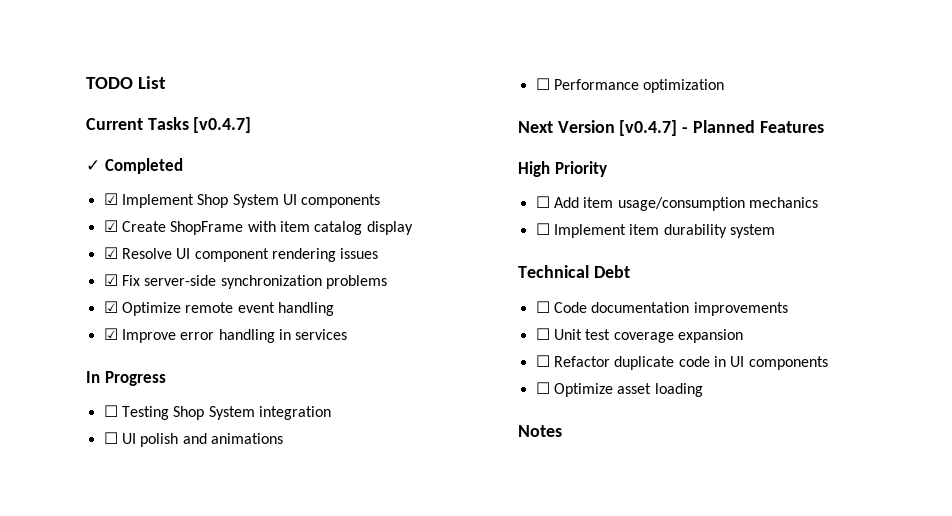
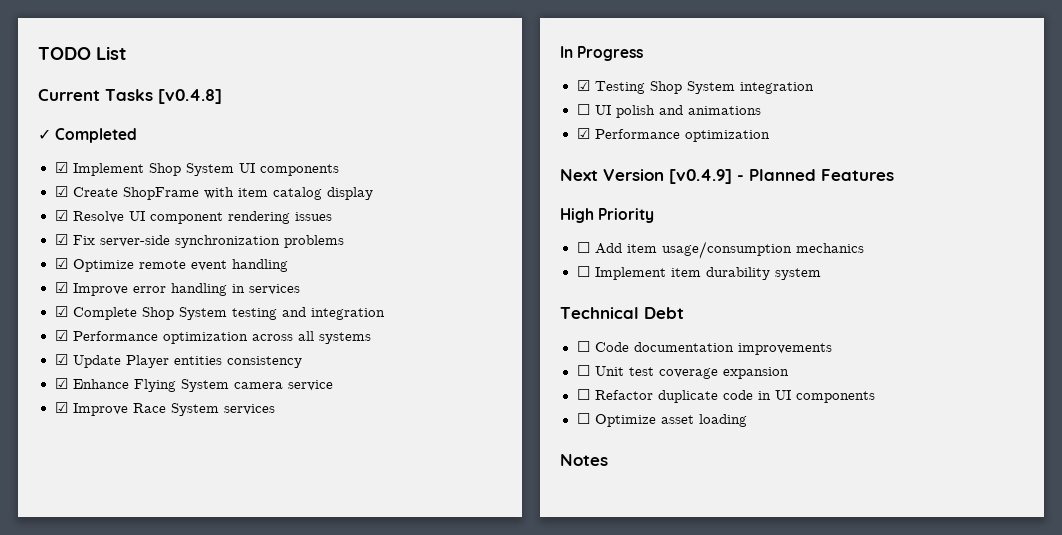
- Current Tasks [v0.4.7]
+ Current Tasks [v0.4.8]
+ ☑ Complete Shop System testing and integration
+ ☑ Performance optimization across all systems
+ ☑ Update Player entities consistency
+ ☑ Enhance Flying System camera service
+ ☑ Improve Race System services
- ☐ Testing Shop System integration
+ ☑ Testing Shop System integration
  ☐ UI polish and animations
- ☐ Performance optimization
+ ☑ Performance optimization
- Next Version [v0.4.7] - Planned Features
+ Next Version [v0.4.9] - Planned Features

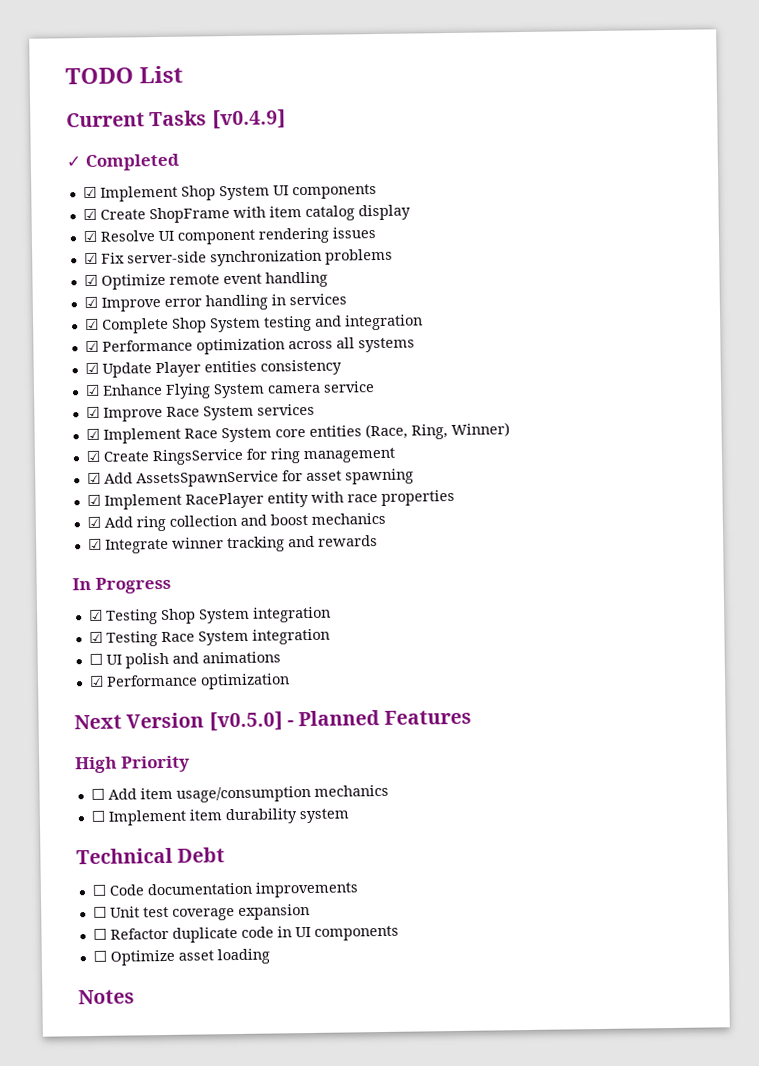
- Current Tasks [v0.4.8]
+ Current Tasks [v0.4.9]
+ ☑ Implement Race System core entities (Race, Ring, Winner)
+ ☑ Create RingsService for ring management
+ ☑ Add AssetsSpawnService for asset spawning
+ ☑ Implement RacePlayer entity with race properties
+ ☑ Add ring collection and boost mechanics
+ ☑ Integrate winner tracking and rewards
+ ☑ Testing Race System integration
- Next Version [v0.4.9] - Planned Features
+ Next Version [v0.5.0] - Planned Features

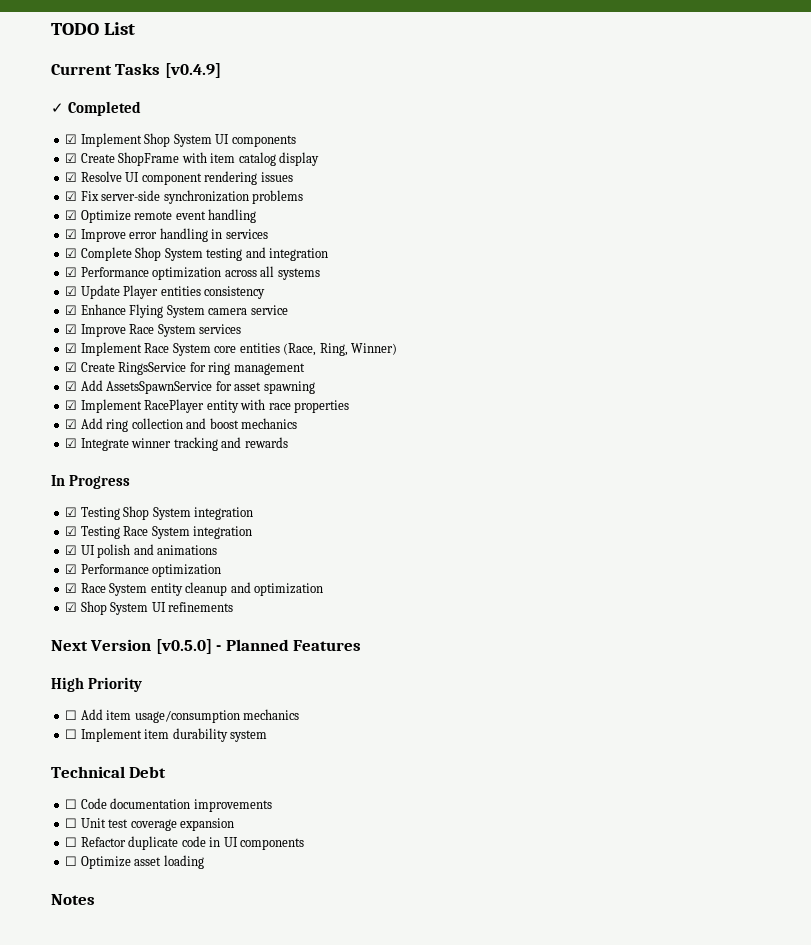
- ☐ UI polish and animations
+ ☑ UI polish and animations
+ ☑ Race System entity cleanup and optimization
+ ☑ Shop System UI refinements

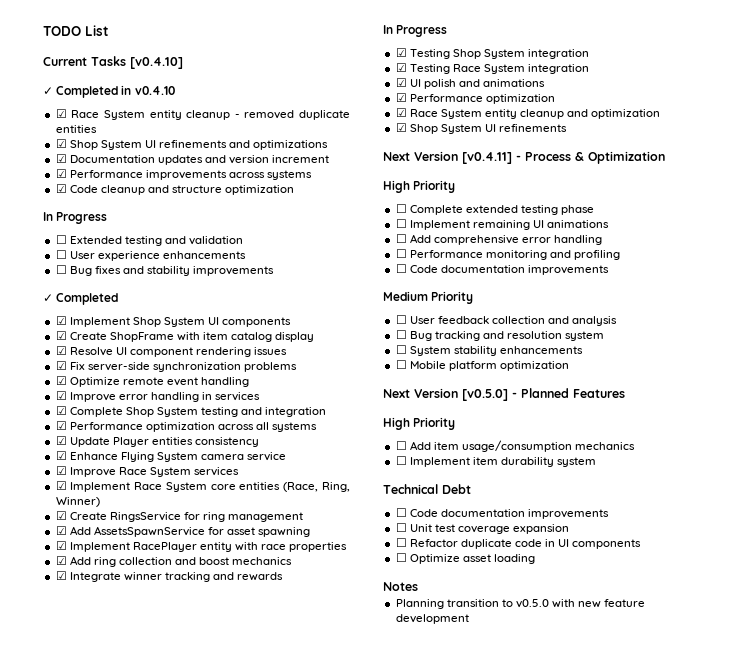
- Current Tasks [v0.4.9]
+ Current Tasks [v0.4.10]
+ ✓ Completed in v0.4.10
+ ☑ Race System entity cleanup - removed duplicate entities
+ ☑ Shop System UI refinements and optimizations
+ ☑ Documentation updates and version increment
+ ☑ Performance improvements across systems
+ ☑ Code cleanup and structure optimization
+ In Progress
+ ☐ Extended testing and validation
+ ☐ User experience enhancements
+ ☐ Bug fixes and stability improvements
+ Next Version [v0.4.11] - Process & Optimization
+ High Priority
+ ☐ Complete extended testing phase
+ ☐ Implement remaining UI animations
+ ☐ Add comprehensive error handling
+ ☐ Performance monitoring and profiling
+ ☐ Code documentation improvements
+ Medium Priority
+ ☐ User feedback collection and analysis
+ ☐ Bug tracking and resolution system
+ ☐ System stability enhancements
+ ☐ Mobile platform optimization
+ Planning transition to v0.5.0 with new feature development

